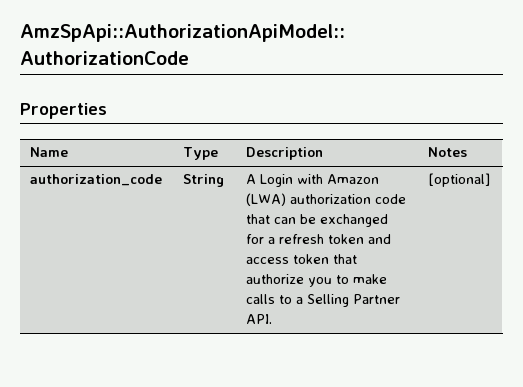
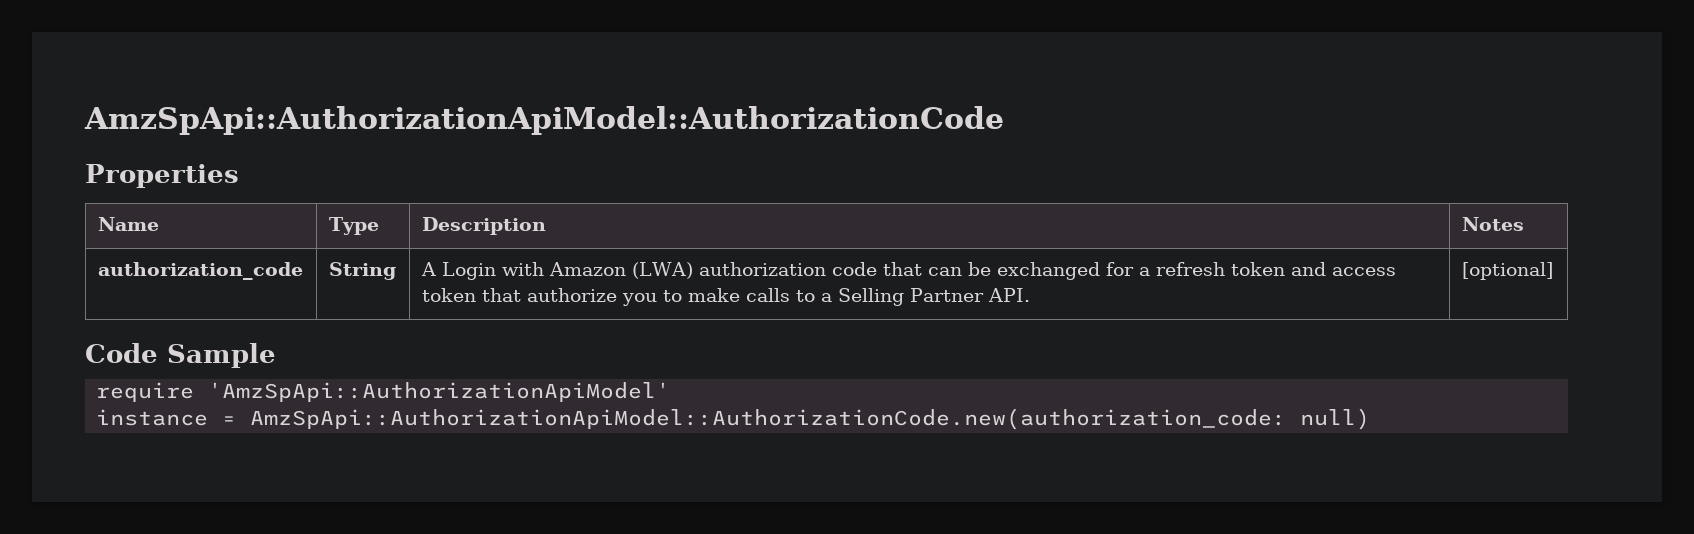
+ Code Sample
+ require 'AmzSpApi::AuthorizationApiModel'
+ instance = AmzSpApi::AuthorizationApiModel::AuthorizationCode.new(authorization_code: null)

